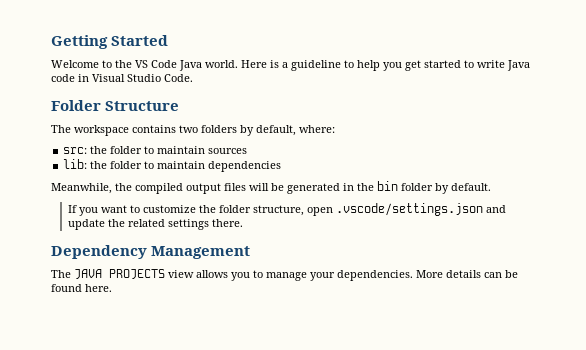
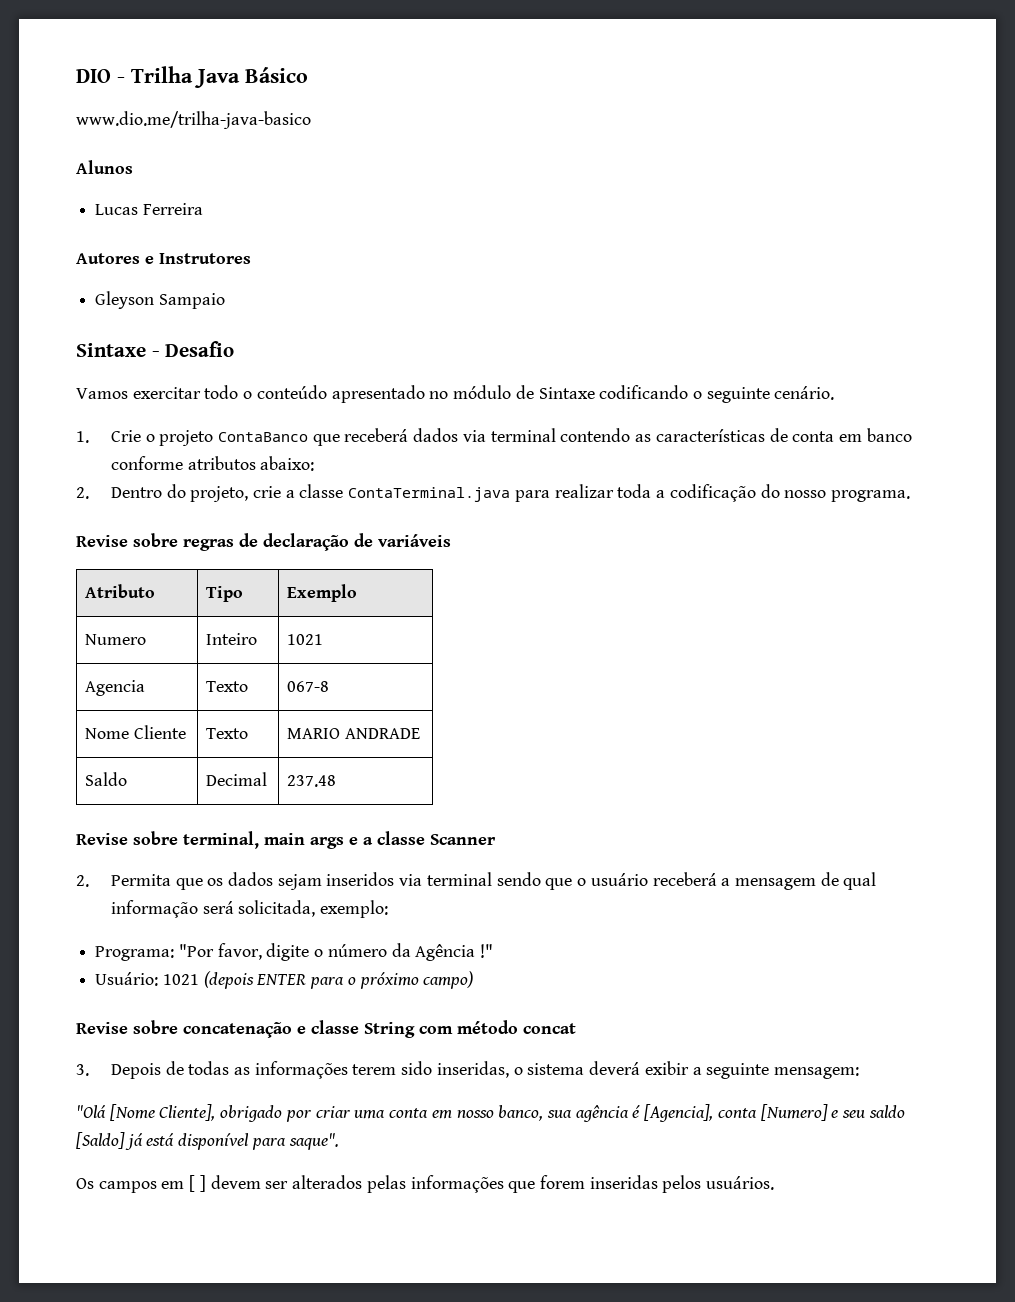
- Getting Started
- Welcome to the VS Code Java world. Here is a guideline to help you get started to write Java code in Visual Studio Code.
- Folder Structure
- The workspace contains two folders by default, where:
- src: the folder to maintain sources
- lib: the folder to maintain dependencies
- Meanwhile, the compiled output files will be generated in the bin folder by default.
- If you want to customize the folder structure, open .vscode/settings.json and update the related settings there.
- Dependency Management
- The JAVA PROJECTS view allows you to manage your dependencies. More details can be found here.
+ DIO - Trilha Java Básico
+ www.dio.me/trilha-java-basico
+ Alunos
+ Lucas Ferreira
+ Autores e Instrutores
+ Gleyson Sampaio
+ Sintaxe - Desafio
+ Vamos exercitar todo o conteúdo apresentado no módulo de Sintaxe codificando o seguinte cenário.
+ 1. Crie o projeto ContaBanco que receberá dados via terminal contendo as características de conta em banco conforme atributos abaixo:
+ 2. Dentro do projeto, crie a classe ContaTerminal.java para realizar toda a codificação do nosso programa.
+ Revise sobre regras de declaração de variáveis
+ Atributo | Tipo | Exemplo
+ Numero | Inteiro | 1021
+ Agencia | Texto | 067-8
+ Nome Cliente | Texto | MARIO ANDRADE
+ Saldo | Decimal | 237.48
+ Revise sobre terminal, main args e a classe Scanner
+ 2. Permita que os dados sejam inseridos via terminal sendo que o usuário receberá a mensagem de qual informação será solicitada, exemplo:
+ Programa: "Por favor, digite o número da Agência !"
+ Usuário: 1021 (depois ENTER para o próximo campo)
+ Revise sobre concatenação e classe String com método concat
+ 3. Depois de todas as informações terem sido inseridas, o sistema deverá exibir a seguinte mensagem:
+ "Olá [Nome Cliente], obrigado por criar uma conta em nosso banco, sua agência é [Agencia], conta [Numero] e seu saldo [Saldo] já está disponível para saque".
+ Os campos em [ ] devem ser alterados pelas informações que forem inseridas pelos usuários.

